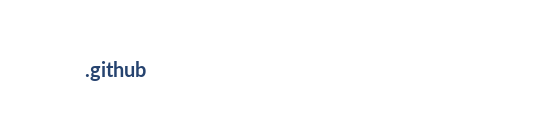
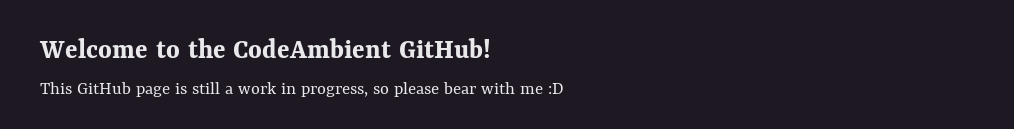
- .github
+ Welcome to the CodeAmbient GitHub!
+ This GitHub page is still a work in progress, so please bear with me :D

